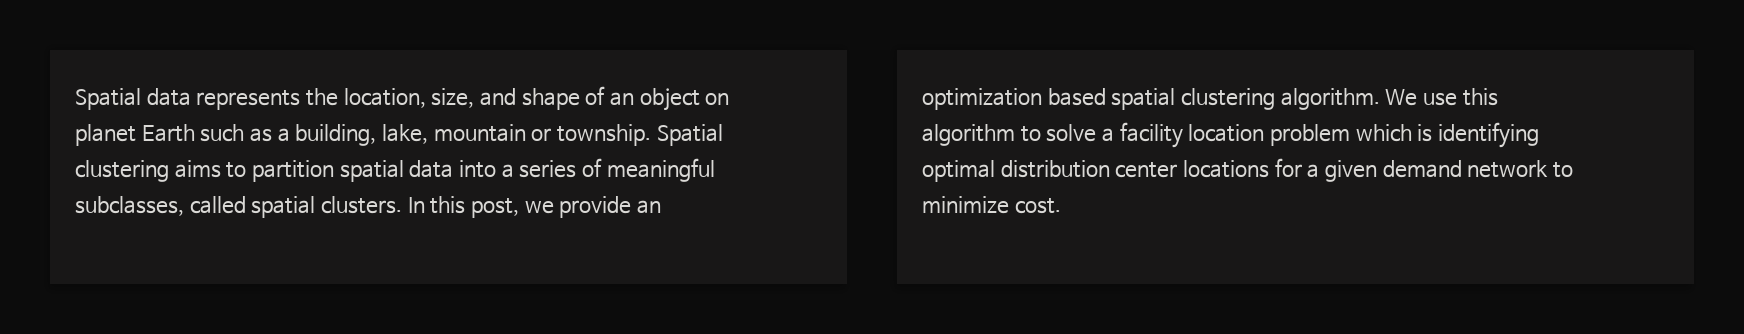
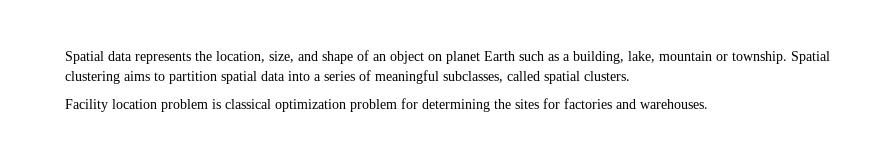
- Spatial clustering aims to partition spatial data into a series of meaningful subclasses, called spatial clusters. In this post, we provide an optimization based spatial clustering algorithm. We use this algorithm to solve a facility location problem which is identifying optimal distribution center locations for a given demand network to minimize cost.
+ Spatial clustering aims to partition spatial data into a series of meaningful subclasses, called spatial clusters.
+ Facility location problem is classical optimization problem for determining the sites for factories and warehouses.

